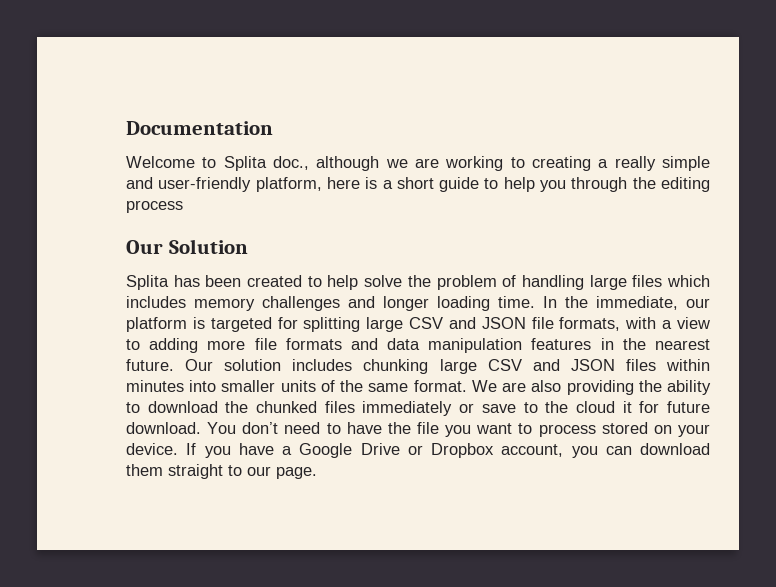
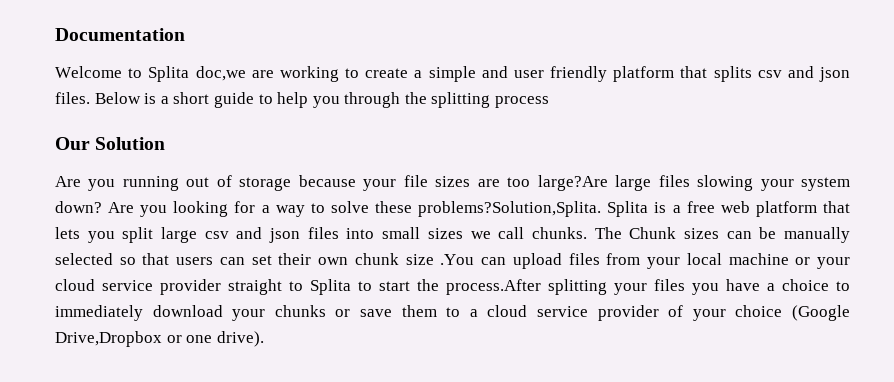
- Welcome to Splita doc., although we are working to creating a really simple and user-friendly platform, here is a short guide to help you through the editing process
+ Welcome to Splita doc,we are working to create a simple and user friendly platform that splits csv and json files. Below is a short guide to help you through the splitting process
- Splita has been created to help solve the problem of handling large files which includes memory challenges and longer loading time. In the immediate, our platform is targeted for splitting large CSV and JSON file formats, with a view to adding more file formats and data manipulation features in the nearest future. Our solution includes chunking large CSV and JSON files within minutes into smaller units of the same format. We are also providing the ability to download the chunked files immediately or save to the cloud it for future download. You don’t need to have the file you want to process stored on your device. If you have a Google Drive or Dropbox account, you can download them straight to our page.
+ Are you running out of storage because your file sizes are too large?Are large files slowing your system down? Are you looking for a way to solve these problems?Solution,Splita. Splita is a free web platform that lets you split large csv and json files into small sizes we call chunks. The Chunk sizes can be manually selected so that users can set their own chunk size .You can upload files from your local machine or your cloud service provider straight to Splita to start the process.After splitting your files you have a choice to immediately download your chunks or save them to a cloud service provider of your choice (Google Drive,Dropbox or one drive).

